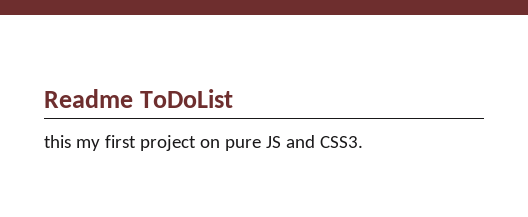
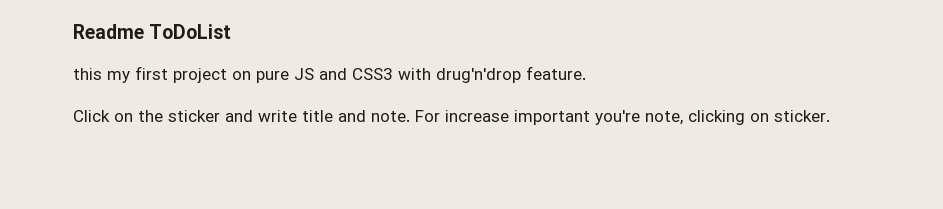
- this my first project on pure JS and CSS3.
+ this my first project on pure JS and CSS3 with drug'n'drop feature.
+ Click on the sticker and write title and note. For increase important you're note, clicking on sticker.

